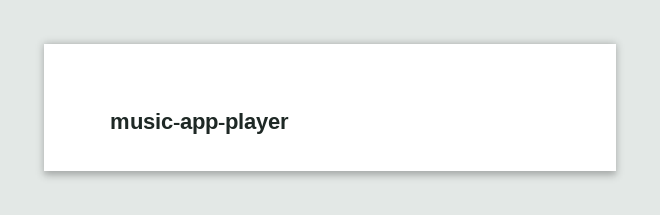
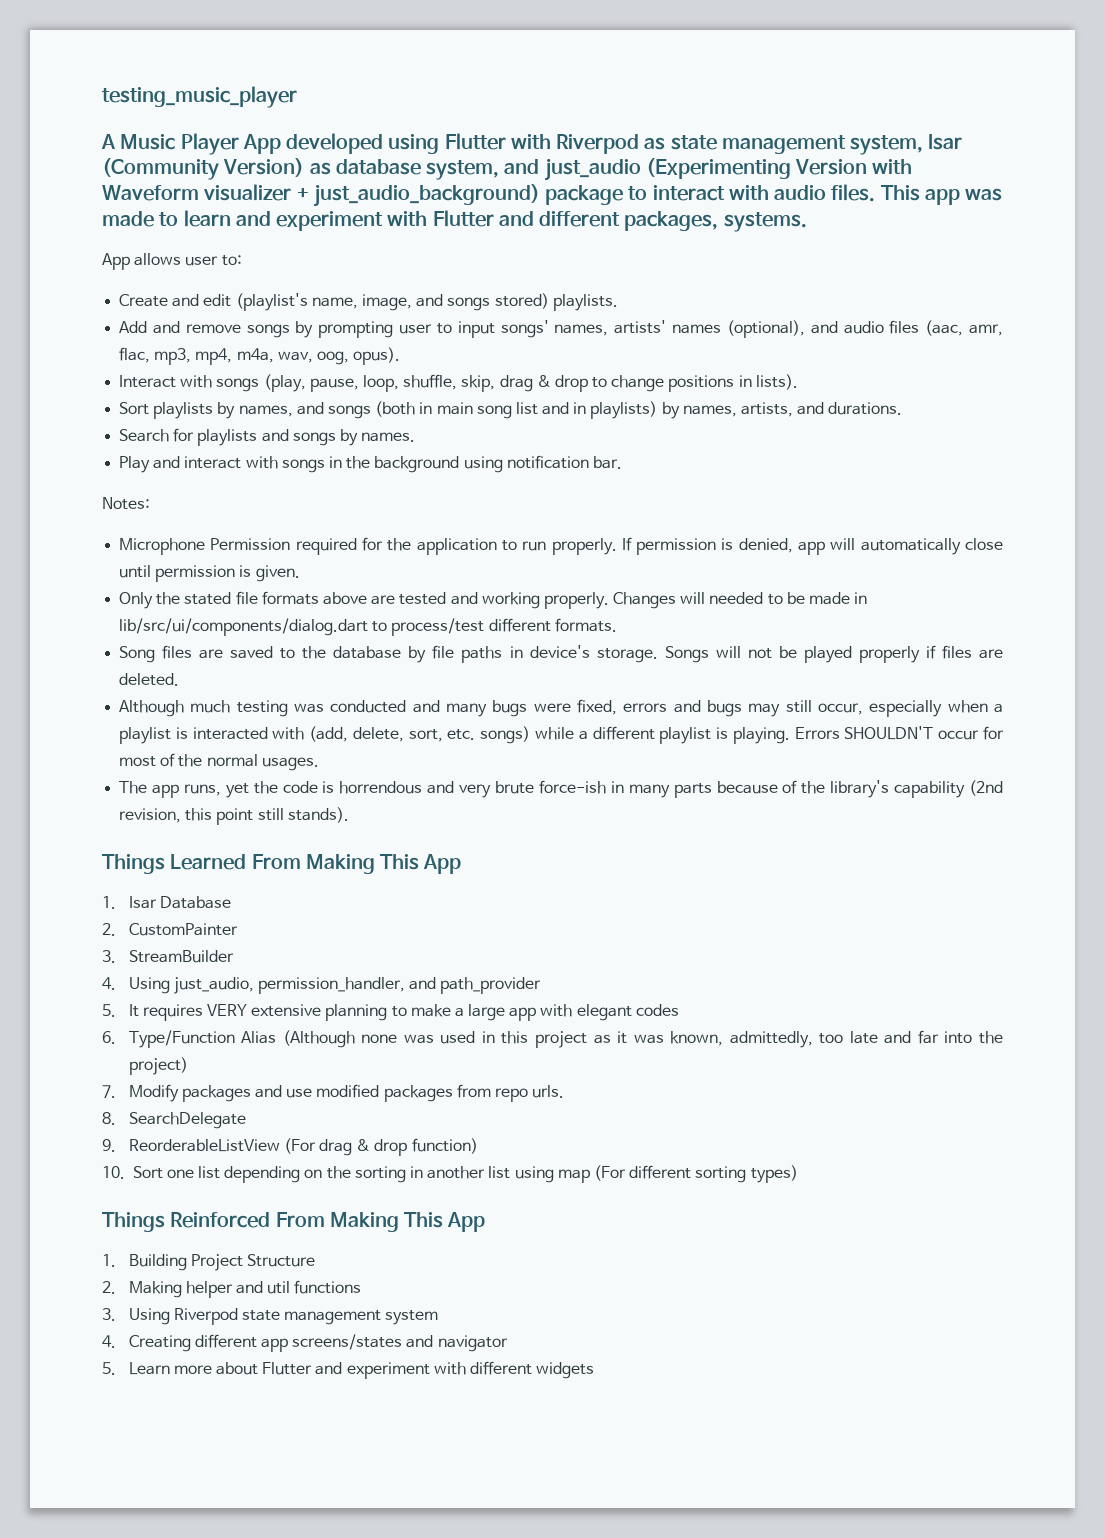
- music-app-player
+ testing_music_player
+ A Music Player App developed using Flutter with Riverpod as state management system, Isar (Community Version) as database system, and just_audio (Experimenting Version with Waveform visualizer + just_audio_background) package to interact with audio files. This app was made to learn and experiment with Flutter and different packages, systems.
+ App allows user to:
+ Create and edit (playlist's name, image, and songs stored) playlists.
+ Add and remove songs by prompting user to input songs' names, artists' names (optional), and audio files (aac, amr, flac, mp3, mp4, m4a, wav, oog, opus).
+ Interact with songs (play, pause, loop, shuffle, skip, drag & drop to change positions in lists).
+ Sort playlists by names, and songs (both in main song list and in playlists) by names, artists, and durations.
+ Search for playlists and songs by names.
+ Play and interact with songs in the background using notification bar.
+ Notes:
+ Microphone Permission required for the application to run properly. If permission is denied, app will automatically close until permission is given.
+ Only the stated file formats above are tested and working properly. Changes will needed to be made in lib/src/ui/components/dialog.dart to process/test different formats.
+ Song files are saved to the database by file paths in device's storage. Songs will not be played properly if files are deleted.
+ Although much testing was conducted and many bugs were fixed, errors and bugs may still occur, especially when a playlist is interacted with (add, delete, sort, etc. songs) while a different playlist is playing. Errors SHOULDN'T occur for most of the normal usages.
+ The app runs, yet the code is horrendous and very brute force-ish in many parts because of the library's capability (2nd revision, this point still stands).
+ Things Learned From Making This App
+ 1. Isar Database
+ 2. CustomPainter
+ 3. StreamBuilder
+ 4. Using just_audio, permission_handler, and path_provider
+ 5. It requires VERY extensive planning to make a large app with elegant codes
+ 6. Type/Function Alias (Although none was used in this project as it was known, admittedly, too late and far into the project)
+ 7. Modify packages and use modified packages from repo urls.
+ 8. SearchDelegate
+ 9. ReorderableListView (For drag & drop function)
+ 10. Sort one list depending on the sorting in another list using map (For different sorting types)
+ Things Reinforced From Making This App
+ 1. Building Project Structure
+ 2. Making helper and util functions
+ 3. Using Riverpod state management system
+ 4. Creating different app screens/states and navigator
+ 5. Learn more about Flutter and experiment with different widgets

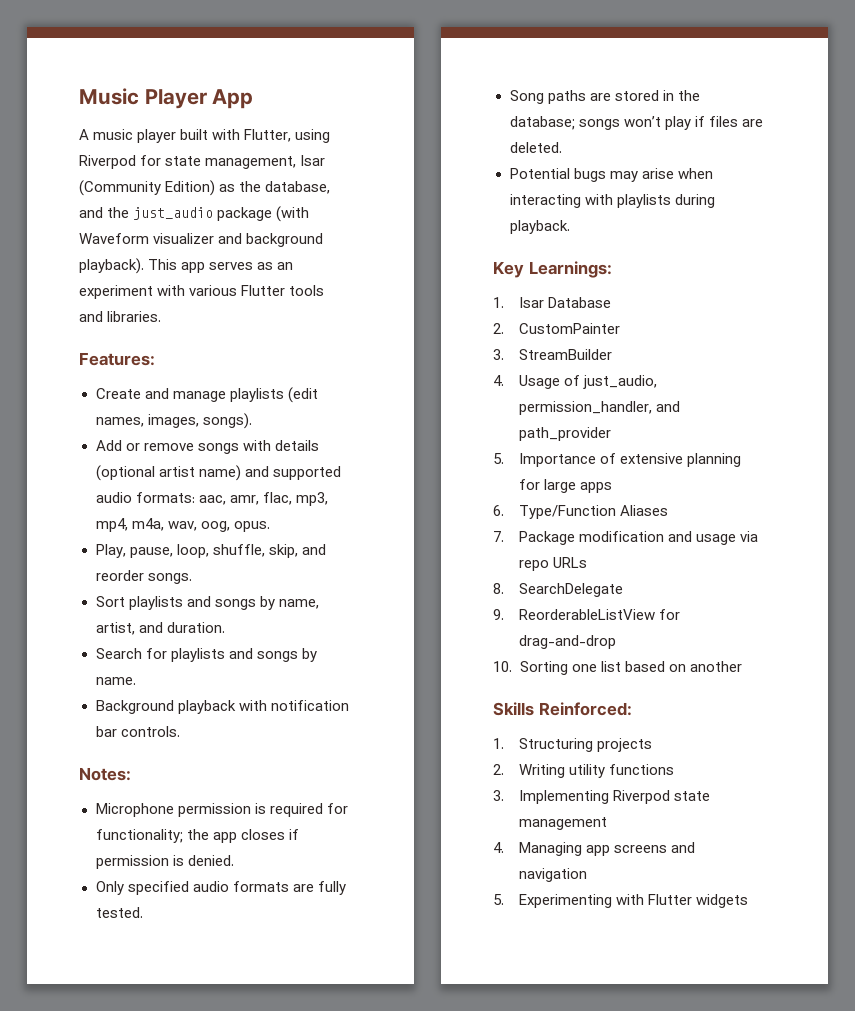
- testing_music_player
- A Music Player App developed using Flutter with Riverpod as state management system, Isar (Community Version) as database system, and just_audio (Experimenting Version with Waveform visualizer + just_audio_background) package to interact with audio files. This app was made to learn and experiment with Flutter and different packages, systems.
- App allows user to:
- Create and edit (playlist's name, image, and songs stored) playlists.
+ Music Player App
+ A music player built with Flutter, using Riverpod for state management, Isar (Community Edition) as the database, and the just_audio package (with Waveform visualizer and background playback). This app serves as an experiment with various Flutter tools and libraries.
+ Features:
+ Create and manage playlists (edit names, images, songs).
- Add and remove songs by prompting user to input songs' names, artists' names (optional), and audio files (aac, amr, flac, mp3, mp4, m4a, wav, oog, opus).
- Interact with songs (play, pause, loop, shuffle, skip, drag & drop to change positions in lists).
- Sort playlists by names, and songs (both in main song list and in playlists) by names, artists, and durations.
+ Add or remove songs with details (optional artist name) and supported audio formats: aac, amr, flac, mp3, mp4, m4a, wav, oog, opus.
+ Play, pause, loop, shuffle, skip, and reorder songs.
+ Sort playlists and songs by name, artist, and duration.
- Search for playlists and songs by names.
- Play and interact with songs in the background using notification bar.
+ Search for playlists and songs by name.
+ Background playback with notification bar controls.
  Notes:
- Microphone Permission required for the application to run properly. If permission is denied, app will automatically close until permission is given.
- Only the stated file formats above are tested and working properly. Changes will needed to be made in lib/src/ui/components/dialog.dart to process/test different formats.
- Song files are saved to the database by file paths in device's storage. Songs will not be played properly if files are deleted.
- Although much testing was conducted and many bugs were fixed, errors and bugs may still occur, especially when a playlist is interacted with (add, delete, sort, etc. songs) while a different playlist is playing. Errors SHOULDN'T occur for most of the normal usages.
- The app runs, yet the code is horrendous and very brute force-ish in many parts because of the library's capability (2nd revision, this point still stands).
- Things Learned From Making This App
+ Microphone permission is required for functionality; the app closes if permission is denied.
+ Only specified audio formats are fully tested.
+ Song paths are stored in the database; songs won’t play if files are deleted.
+ Potential bugs may arise when interacting with playlists during playback.
+ Key Learnings:
- 4. Using just_audio, permission_handler, and path_provider
+ 4. Usage of just_audio, permission_handler, and path_provider
- 5. It requires VERY extensive planning to make a large app with elegant codes
- 6. Type/Function Alias (Although none was used in this project as it was known, admittedly, too late and far into the project)
- 7. Modify packages and use modified packages from repo urls.
+ 5. Importance of extensive planning for large apps
+ 6. Type/Function Aliases
+ 7. Package modification and usage via repo URLs
- 9. ReorderableListView (For drag & drop function)
+ 9. ReorderableListView for drag-and-drop
- 10. Sort one list depending on the sorting in another list using map (For different sorting types)
- Things Reinforced From Making This App
- 1. Building Project Structure
- 2. Making helper and util functions
+ 10. Sorting one list based on another
+ Skills Reinforced:
+ 1. Structuring projects
+ 2. Writing utility functions
- 3. Using Riverpod state management system
- 4. Creating different app screens/states and navigator
- 5. Learn more about Flutter and experiment with different widgets
+ 3. Implementing Riverpod state management
+ 4. Managing app screens and navigation
+ 5. Experimenting with Flutter widgets

